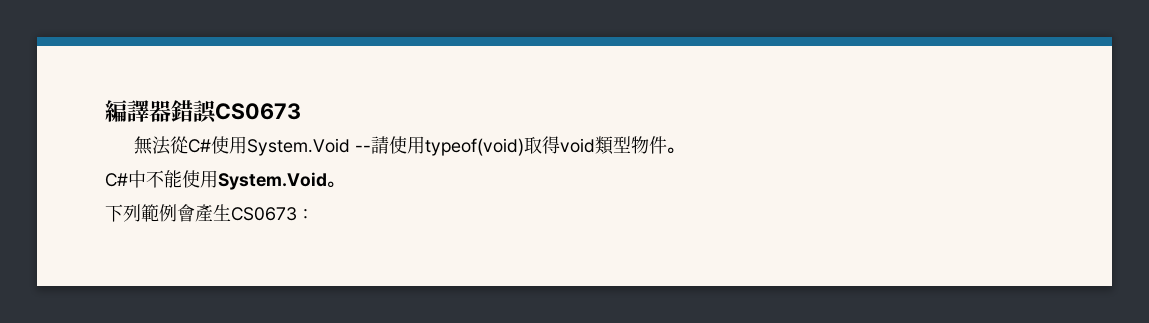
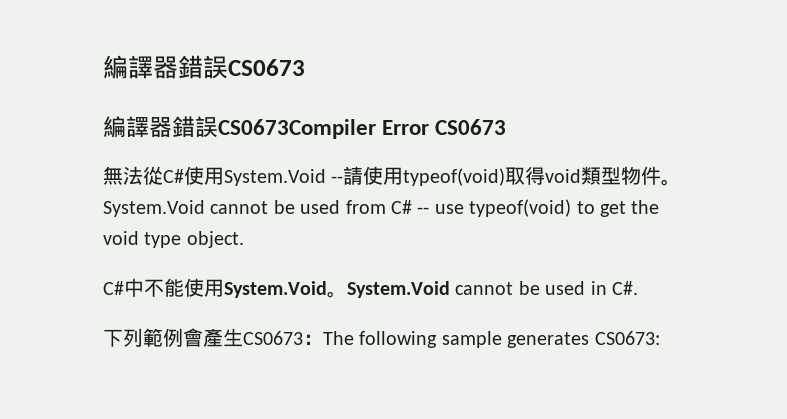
+ 編譯器錯誤CS0673Compiler Error CS0673
+ System.Void cannot be used from C# -- use typeof(void) to get the void type object.
+ System.Void cannot be used in C#.
- 下列範例會產生CS0673：
+ 下列範例會產生CS0673：The following sample generates CS0673:

